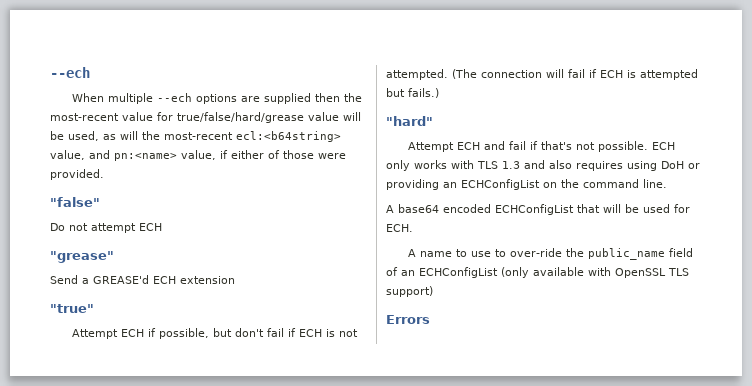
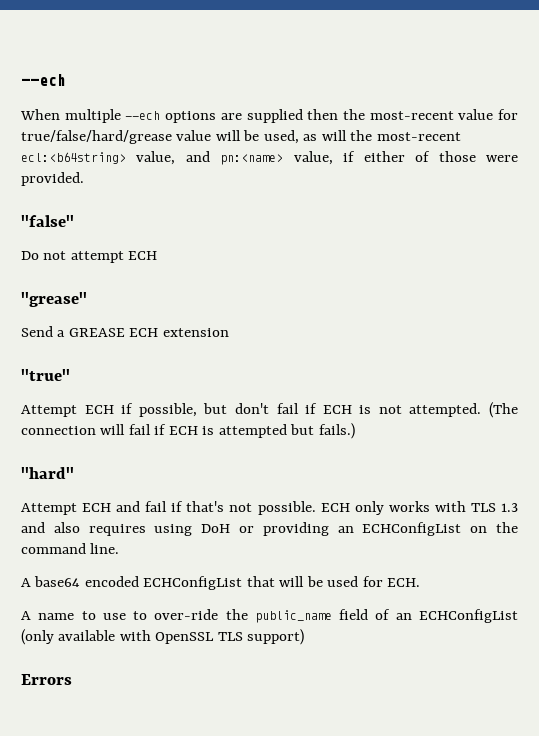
- Send a GREASE'd ECH extension
+ Send a GREASE ECH extension

